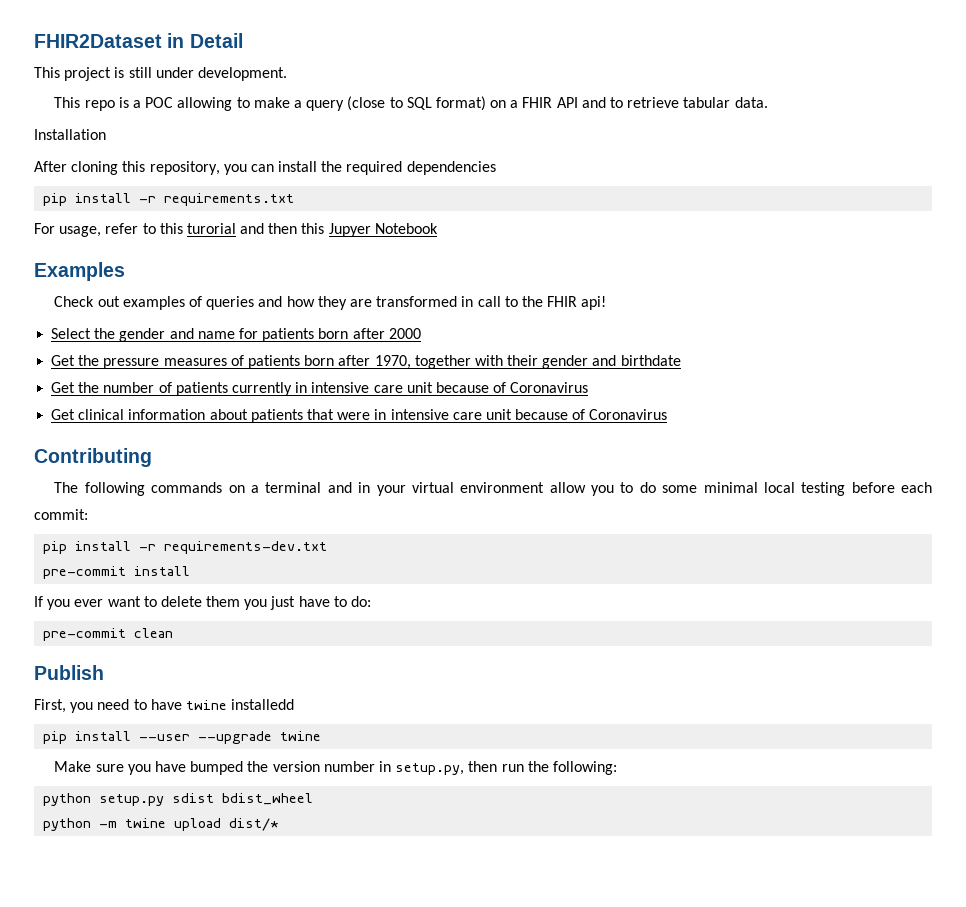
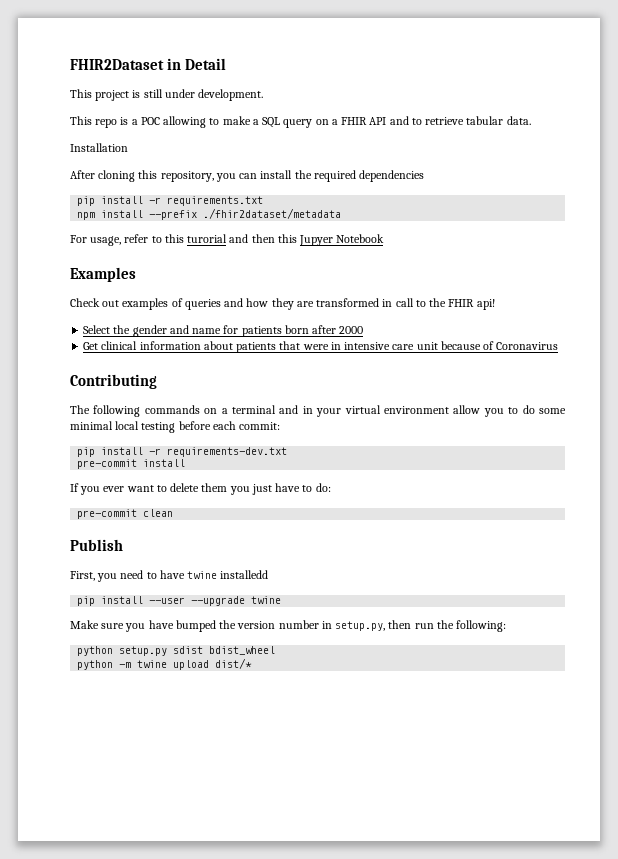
- This repo is a POC allowing to make a query (close to SQL format) on a FHIR API and to retrieve tabular data.
+ This repo is a POC allowing to make a SQL query on a FHIR API and to retrieve tabular data.
+ npm install --prefix ./fhir2dataset/metadata
- Get the pressure measures of patients born after 1970, together with their gender and birthdate
- Get the number of patients currently in intensive care unit because of Coronavirus

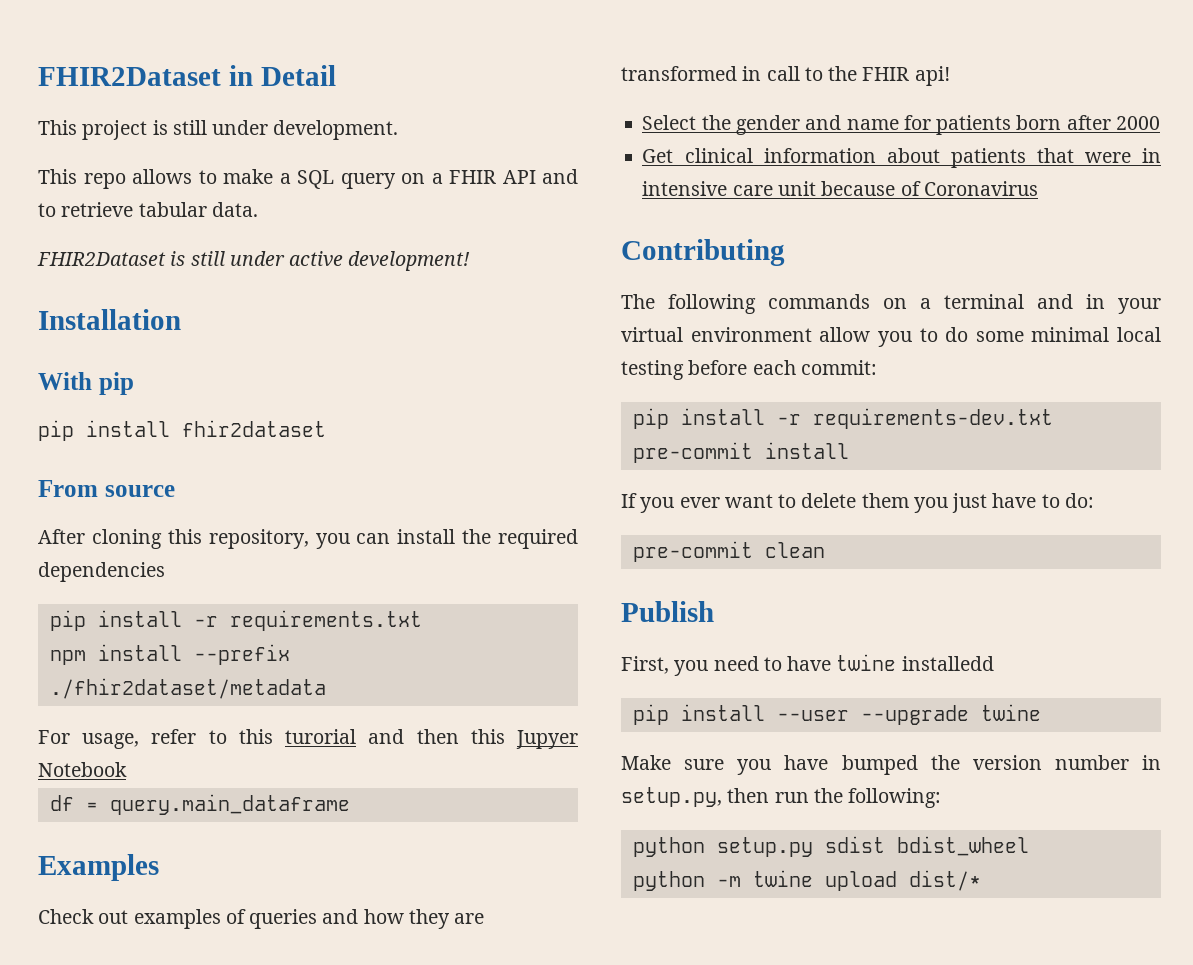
- This repo is a POC allowing to make a SQL query on a FHIR API and to retrieve tabular data.
+ This repo allows to make a SQL query on a FHIR API and to retrieve tabular data.
+ FHIR2Dataset is still under active development!
  Installation
+ With pip
+ pip install fhir2dataset
+ From source
+ df = query.main_dataframe

